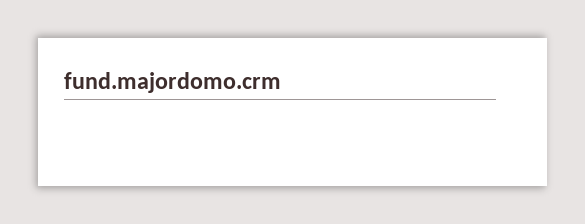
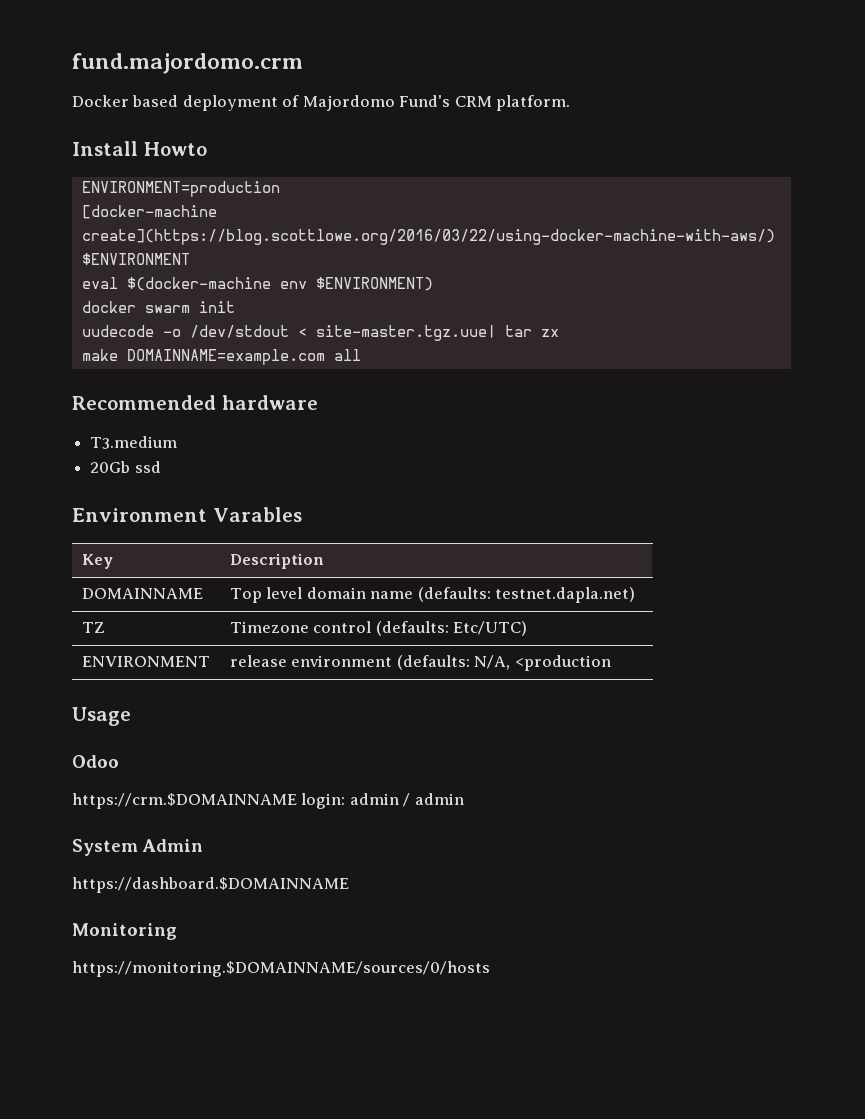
+ Docker based deployment of Majordomo Fund's CRM platform.
+ Install Howto
+ ENVIRONMENT=production
+ [docker-machine create](https://blog.scottlowe.org/2016/03/22/using-docker-machine-with-aws/) $ENVIRONMENT
+ eval $(docker-machine env $ENVIRONMENT)
+ docker swarm init
+ uudecode -o /dev/stdout < site-master.tgz.uue| tar zx
+ make DOMAINNAME=example.com all
+ Recommended hardware
+ T3.medium
+ 20Gb ssd
+ Environment Varables
+ Key | Description
+ DOMAINNAME | Top level domain name (defaults: testnet.dapla.net)
+ TZ | Timezone control (defaults: Etc/UTC)
+ ENVIRONMENT | release environment (defaults: N/A, <production
+ Usage
+ Odoo
+ https://crm.$DOMAINNAME login: admin / admin
+ System Admin
+ https://dashboard.$DOMAINNAME
+ Monitoring
+ https://monitoring.$DOMAINNAME/sources/0/hosts

